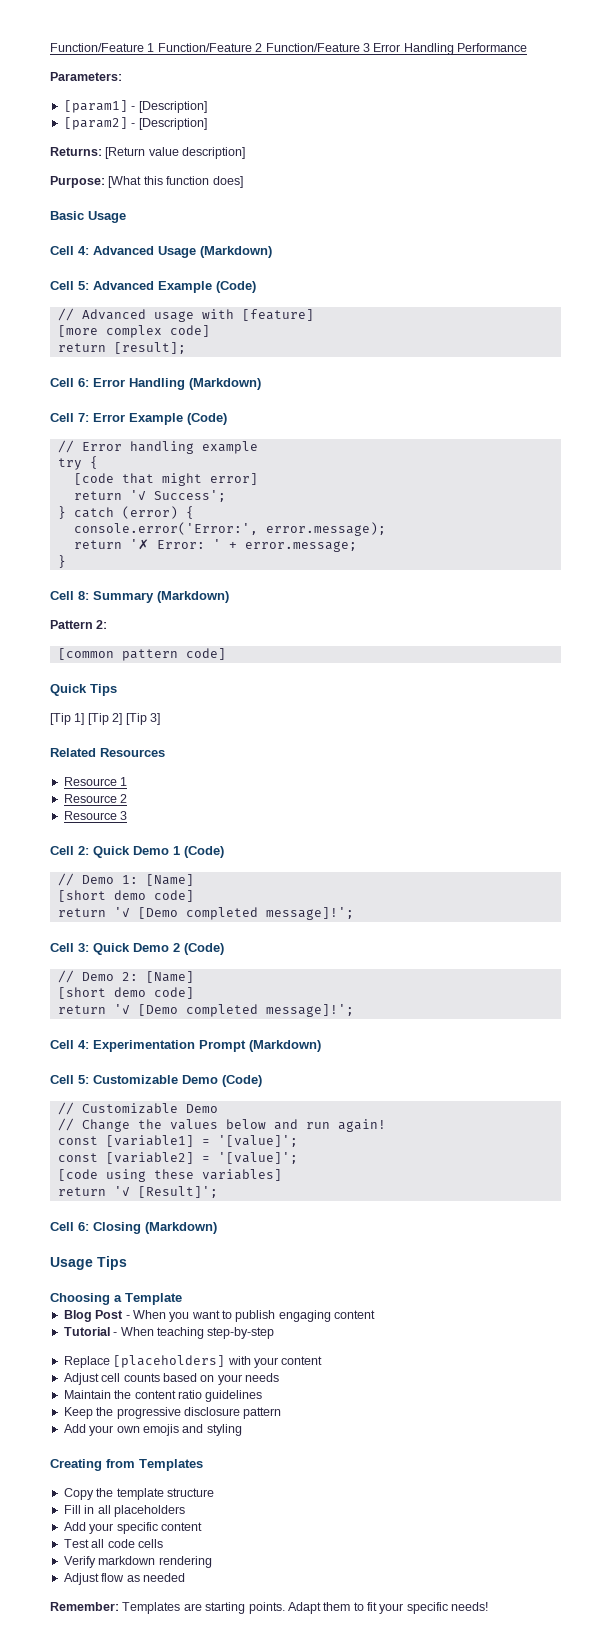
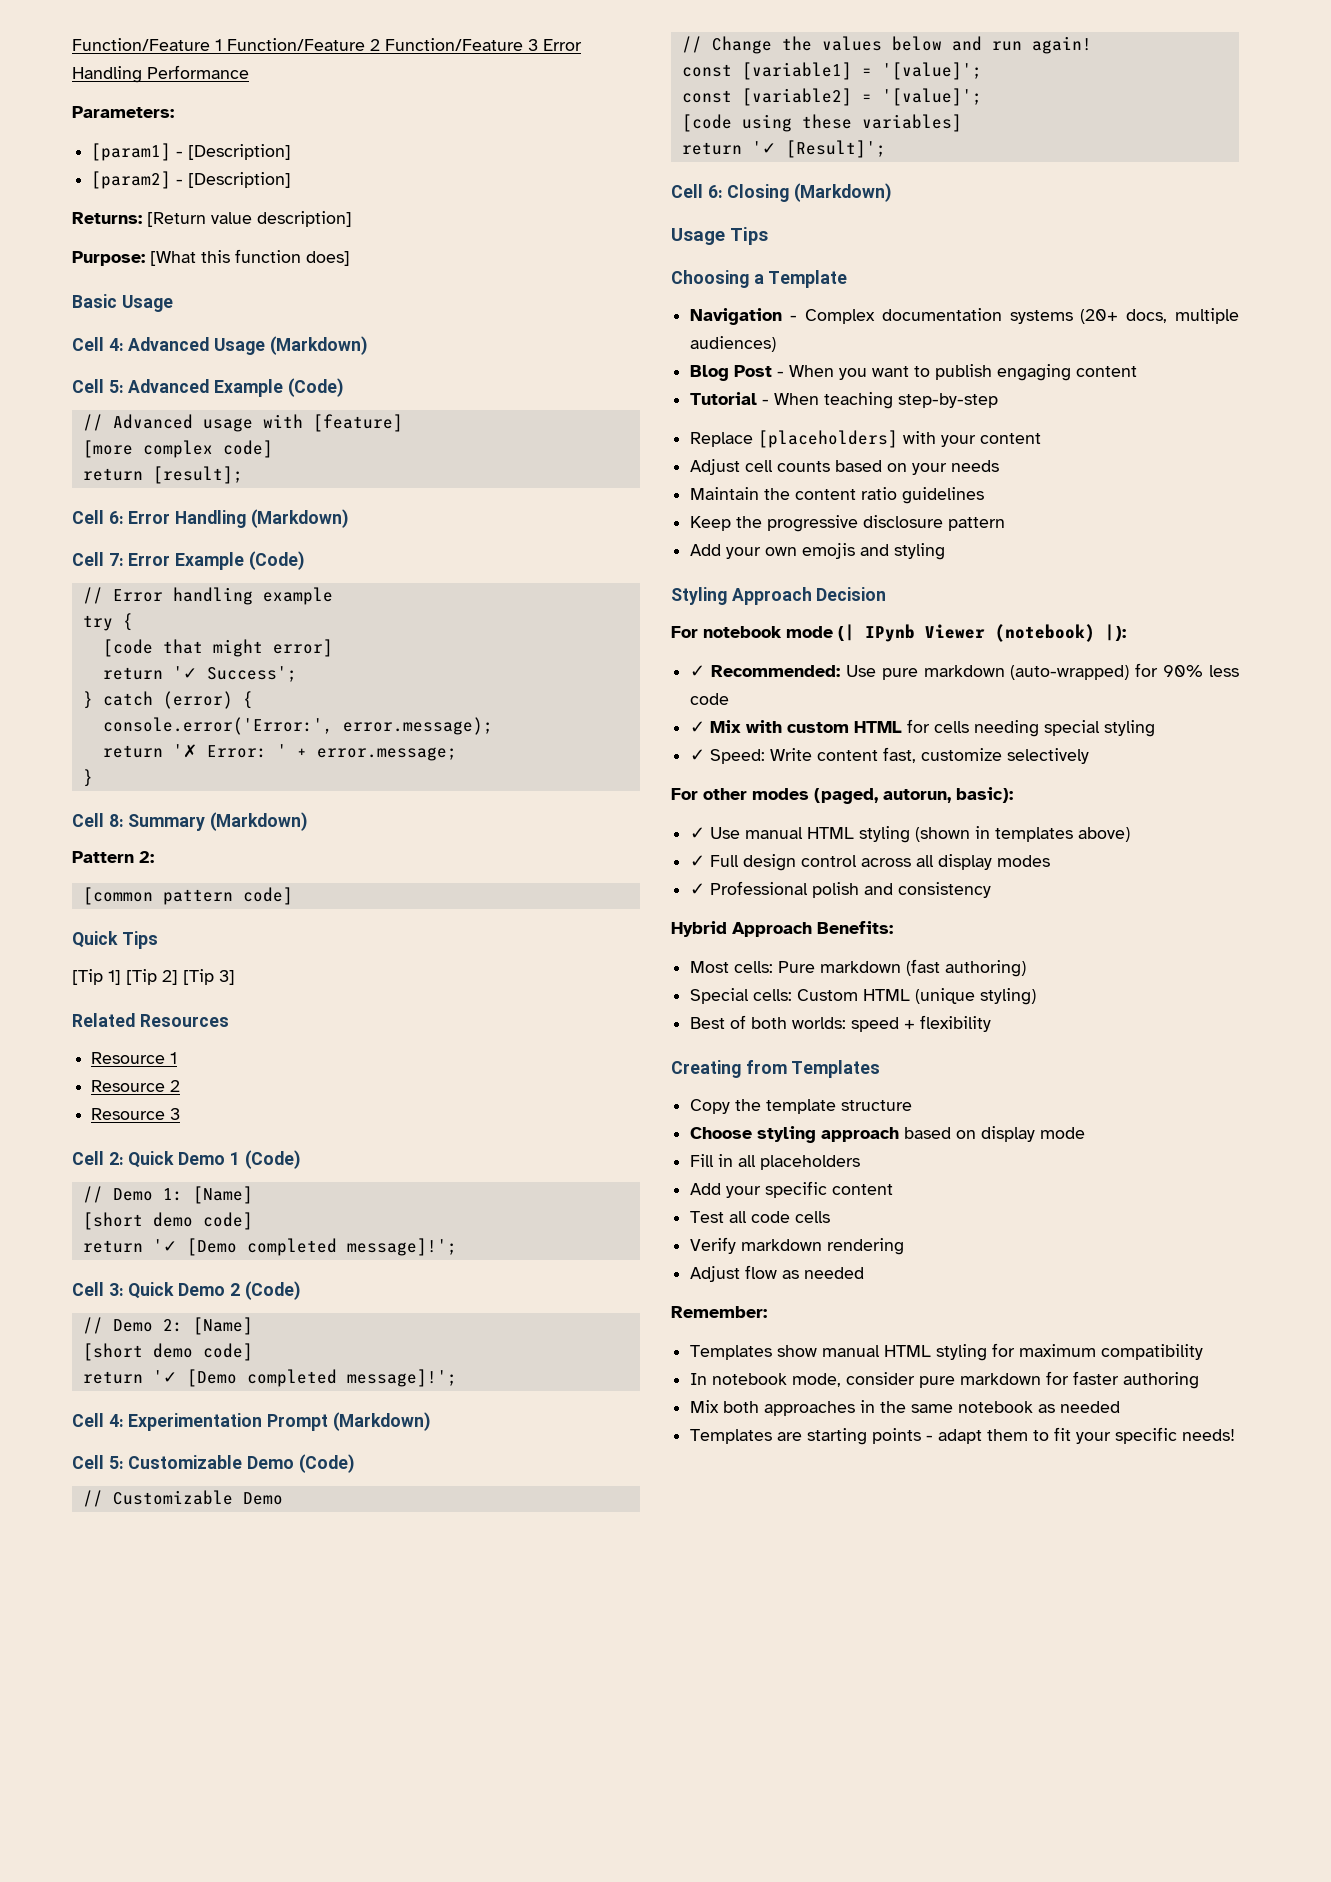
+ Navigation - Complex documentation systems (20+ docs, multiple audiences)
+ Styling Approach Decision
+ For notebook mode (| IPynb Viewer (notebook) |):
+ ✓ Recommended: Use pure markdown (auto-wrapped) for 90% less code
+ ✓ Mix with custom HTML for cells needing special styling
+ ✓ Speed: Write content fast, customize selectively
+ For other modes (paged, autorun, basic):
+ ✓ Use manual HTML styling (shown in templates above)
+ ✓ Full design control across all display modes
+ ✓ Professional polish and consistency
+ Hybrid Approach Benefits:
+ Most cells: Pure markdown (fast authoring)
+ Special cells: Custom HTML (unique styling)
+ Best of both worlds: speed + flexibility
+ Choose styling approach based on display mode
- Remember: Templates are starting points. Adapt them to fit your specific needs!
+ Remember:
+ Templates show manual HTML styling for maximum compatibility
+ In notebook mode, consider pure markdown for faster authoring
+ Mix both approaches in the same notebook as needed
+ Templates are starting points - adapt them to fit your specific needs!

